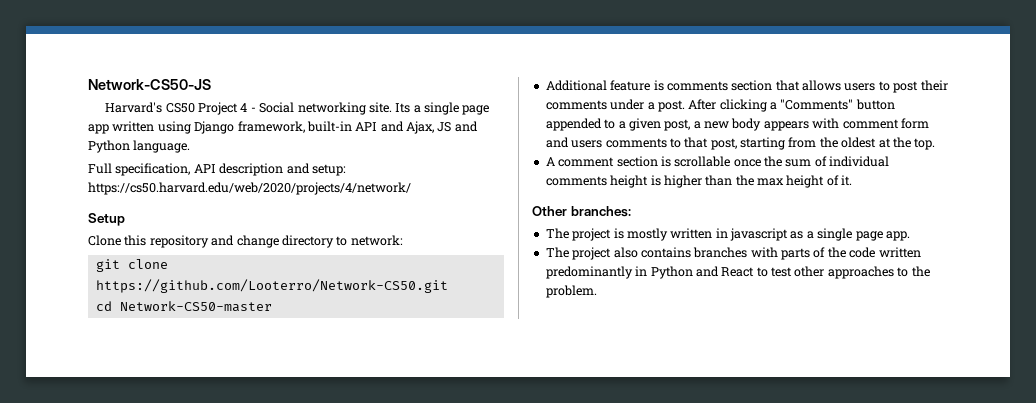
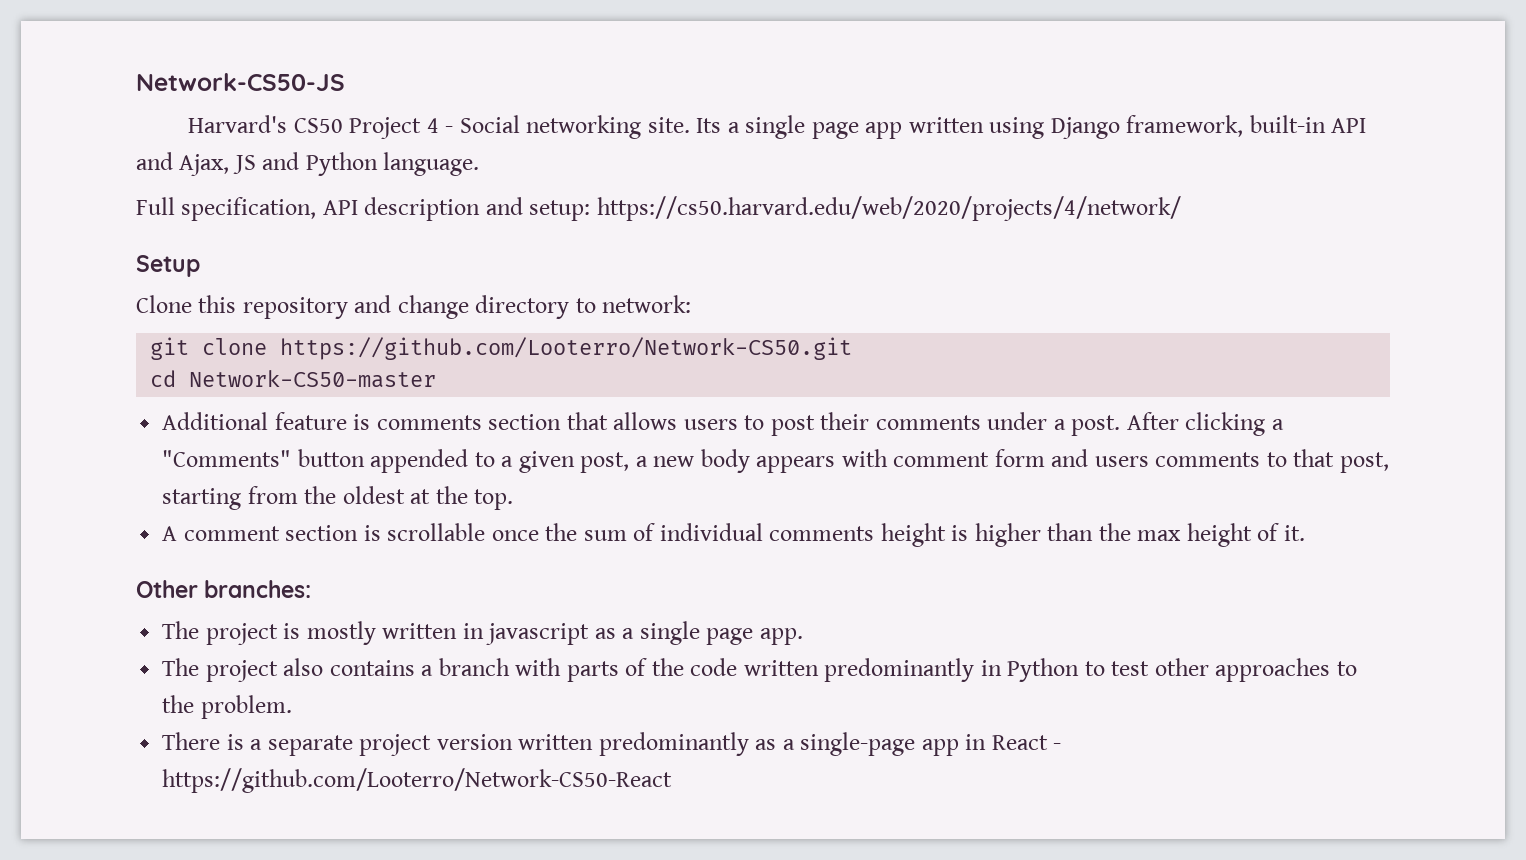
- The project also contains branches with parts of the code written predominantly in Python and React to test other approaches to the problem.
+ The project also contains a branch with parts of the code written predominantly in Python to test other approaches to the problem.
+ There is a separate project version written predominantly as a single-page app in React - https://github.com/Looterro/Network-CS50-React

